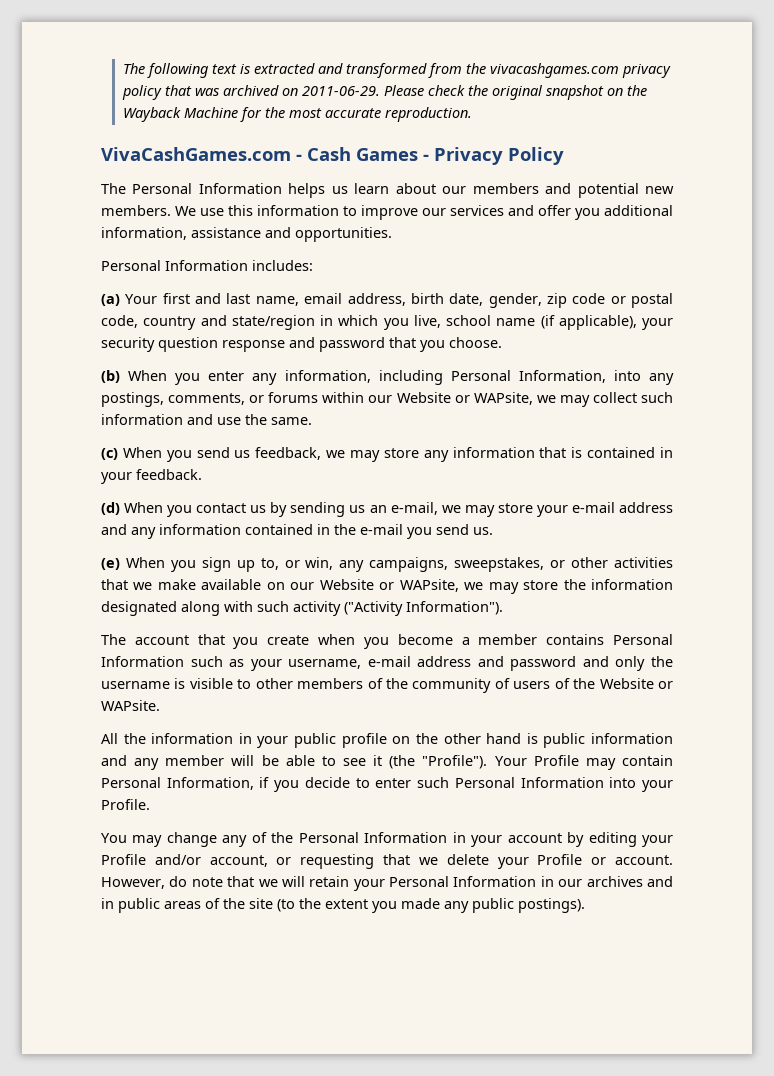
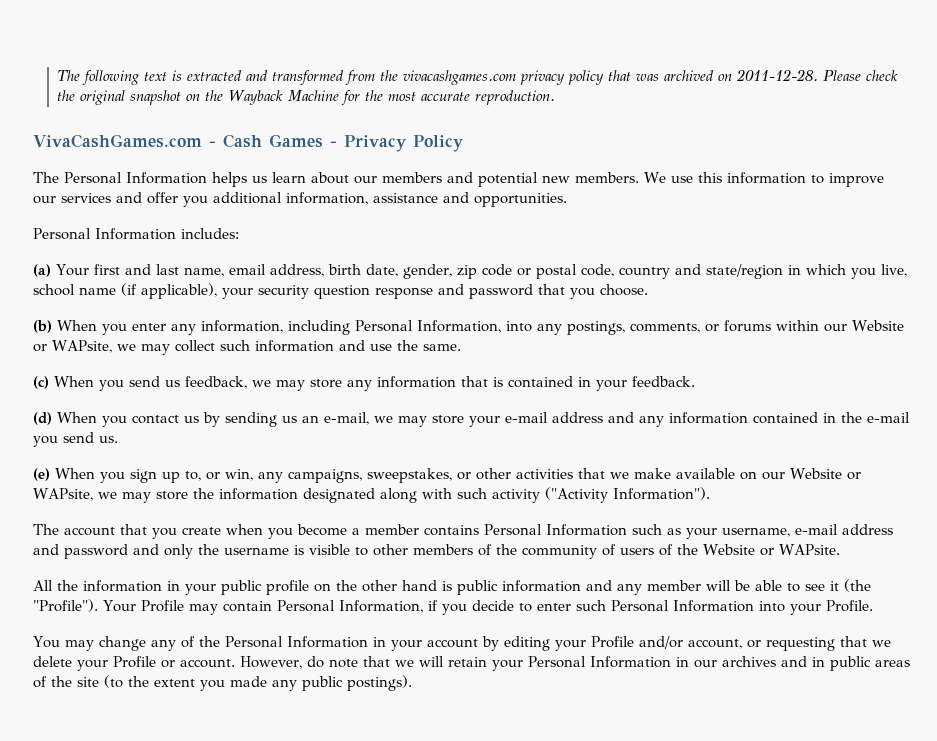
- The following text is extracted and transformed from the vivacashgames.com privacy policy that was archived on 2011-06-29.
+ The following text is extracted and transformed from the vivacashgames.com privacy policy that was archived on 2011-12-28.

